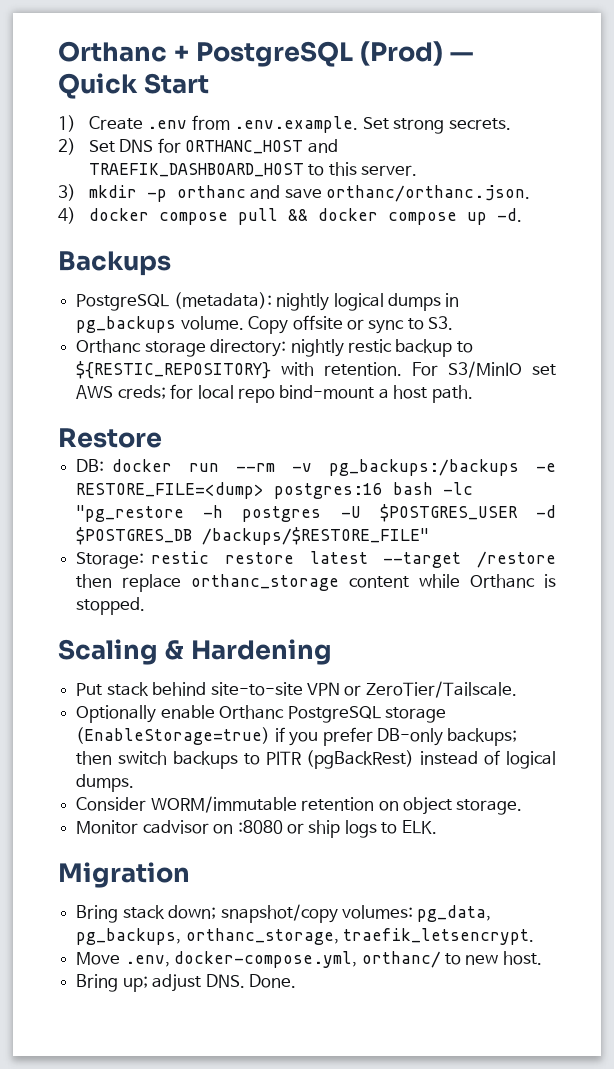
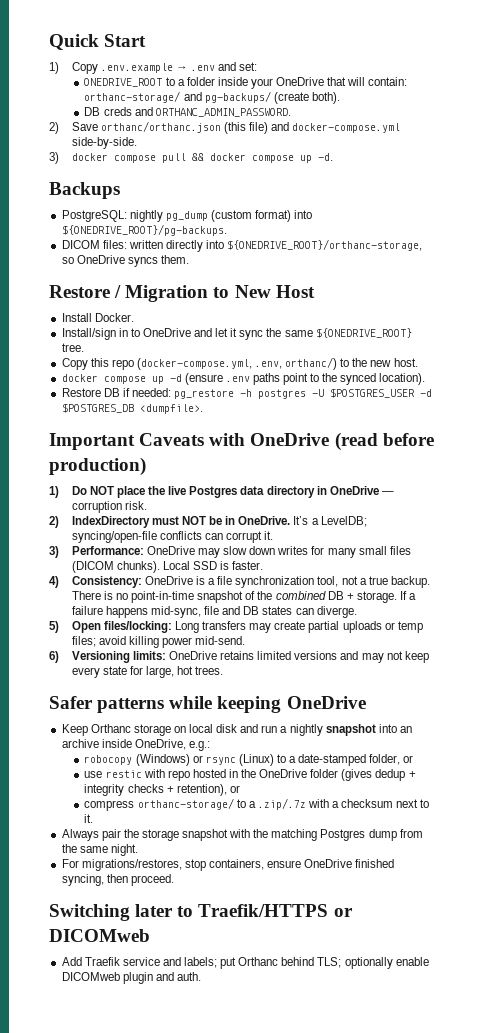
- Orthanc + PostgreSQL (Prod) — Quick Start
- 1) Create .env from .env.example. Set strong secrets.
- 2) Set DNS for ORTHANC_HOST and TRAEFIK_DASHBOARD_HOST to this server.
- 3) mkdir -p orthanc and save orthanc/orthanc.json.
- 4) docker compose pull && docker compose up -d.
+ Quick Start
+ 1) Copy .env.example → .env and set:
+ ONEDRIVE_ROOT to a folder inside your OneDrive that will contain: orthanc-storage/ and pg-backups/ (create both).
+ DB creds and ORTHANC_ADMIN_PASSWORD.
+ 2) Save orthanc/orthanc.json (this file) and docker-compose.yml side-by-side.
+ 3) docker compose pull && docker compose up -d.
- PostgreSQL (metadata): nightly logical dumps in pg_backups volume. Copy offsite or sync to S3.
- Orthanc storage directory: nightly restic backup to ${RESTIC_REPOSITORY} with retention. For S3/MinIO set AWS creds; for local repo bind-mount a host path.
- Restore
- DB: docker run --rm -v pg_backups:/backups -e RESTORE_FILE=<dump> postgres:16 bash -lc "pg_restore -h postgres -U $POSTGRES_USER -d $POSTGRES_DB /backups/$RESTORE_FILE"
- Storage: restic restore latest --target /restore then replace orthanc_storage content while Orthanc is stopped.
- Scaling & Hardening
- Put stack behind site-to-site VPN or ZeroTier/Tailscale.
- Optionally enable Orthanc PostgreSQL storage (EnableStorage=true) if you prefer DB-only backups; then switch backups to PITR (pgBackRest) instead of logical dumps.
- Consider WORM/immutable retention on object storage.
- Monitor cadvisor on :8080 or ship logs to ELK.
- Migration
- Bring stack down; snapshot/copy volumes: pg_data, pg_backups, orthanc_storage, traefik_letsencrypt.
- Move .env, docker-compose.yml, orthanc/ to new host.
- Bring up; adjust DNS. Done.
+ PostgreSQL: nightly pg_dump (custom format) into ${ONEDRIVE_ROOT}/pg-backups.
+ DICOM files: written directly into ${ONEDRIVE_ROOT}/orthanc-storage, so OneDrive syncs them.
+ Restore / Migration to New Host
+ Install Docker.
+ Install/sign in to OneDrive and let it sync the same ${ONEDRIVE_ROOT} tree.
+ Copy this repo (docker-compose.yml, .env, orthanc/) to the new host.
+ docker compose up -d (ensure .env paths point to the synced location).
+ Restore DB if needed: pg_restore -h postgres -U $POSTGRES_USER -d $POSTGRES_DB <dumpfile>.
+ Important Caveats with OneDrive (read before production)
+ 1) Do NOT place the live Postgres data directory in OneDrive — corruption risk.
+ 2) IndexDirectory must NOT be in OneDrive. It’s a LevelDB; syncing/open-file conflicts can corrupt it.
+ 3) Performance: OneDrive may slow down writes for many small files (DICOM chunks). Local SSD is faster.
+ 4) Consistency: OneDrive is a file synchronization tool, not a true backup. There is no point-in-time snapshot of the combined DB + storage. If a failure happens mid-sync, file and DB states can diverge.
+ 5) Open files/locking: Long transfers may create partial uploads or temp files; avoid killing power mid-send.
+ 6) Versioning limits: OneDrive retains limited versions and may not keep every state for large, hot trees.
+ Safer patterns while keeping OneDrive
+ Keep Orthanc storage on local disk and run a nightly snapshot into an archive inside OneDrive, e.g.:
+ robocopy (Windows) or rsync (Linux) to a date-stamped folder, or
+ use restic with repo hosted in the OneDrive folder (gives dedup + integrity checks + retention), or
+ compress orthanc-storage/ to a .zip/.7z with a checksum next to it.
+ Always pair the storage snapshot with the matching Postgres dump from the same night.
+ For migrations/restores, stop containers, ensure OneDrive finished syncing, then proceed.
+ Switching later to Traefik/HTTPS or DICOMweb
+ Add Traefik service and labels; put Orthanc behind TLS; optionally enable DICOMweb plugin and auth.

